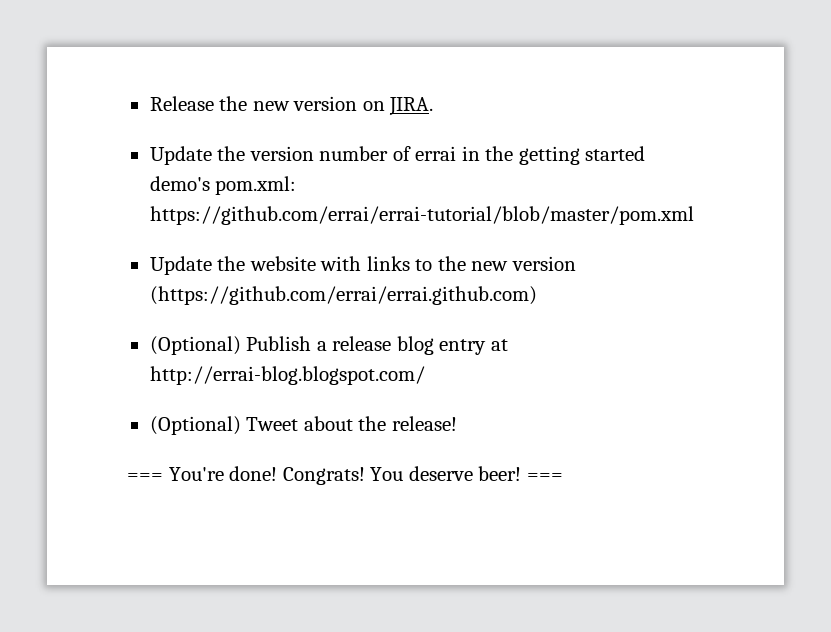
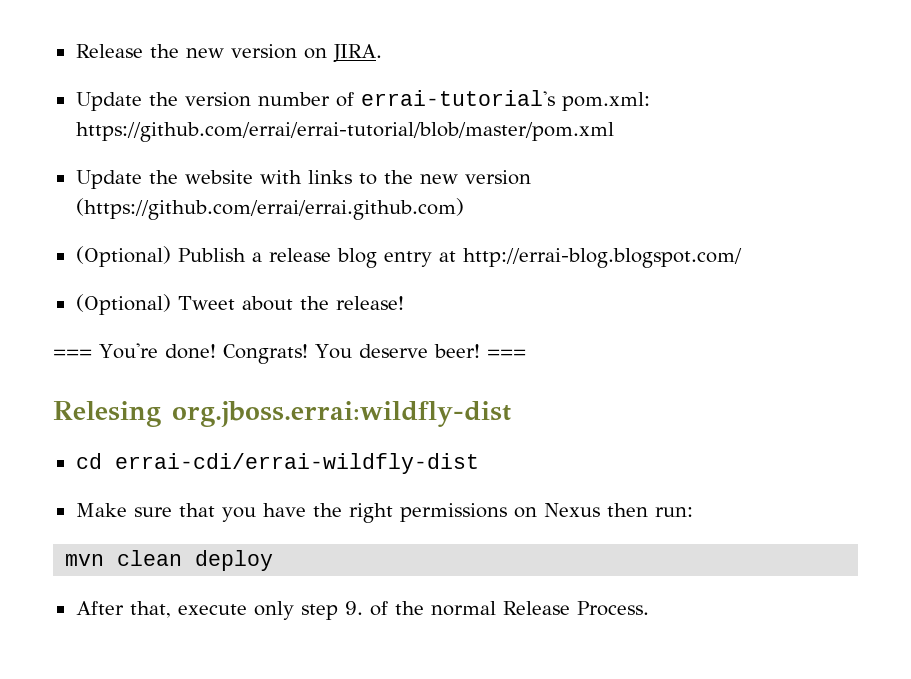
- Update the version number of errai in the getting started demo's pom.xml: https://github.com/errai/errai-tutorial/blob/master/pom.xml
+ Update the version number of errai-tutorial's pom.xml: https://github.com/errai/errai-tutorial/blob/master/pom.xml
+ Relesing org.jboss.errai:wildfly-dist
+ cd errai-cdi/errai-wildfly-dist
+ Make sure that you have the right permissions on Nexus then run:
+ mvn clean deploy
+ After that, execute only step 9. of the normal Release Process.

